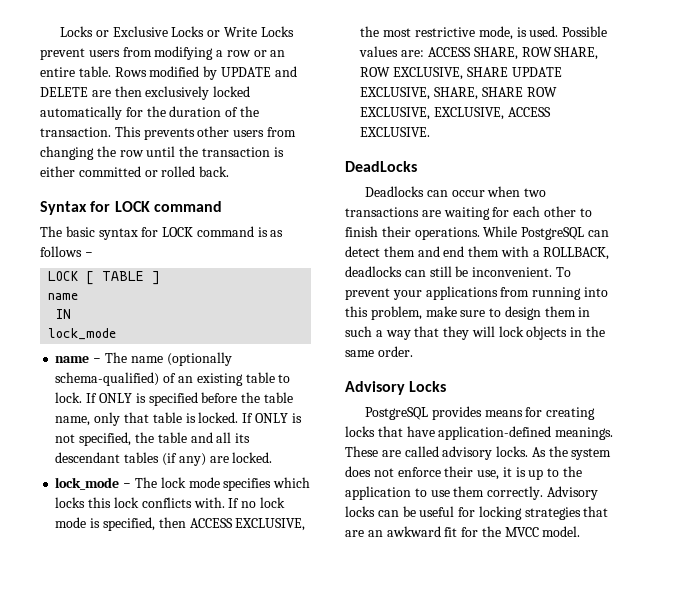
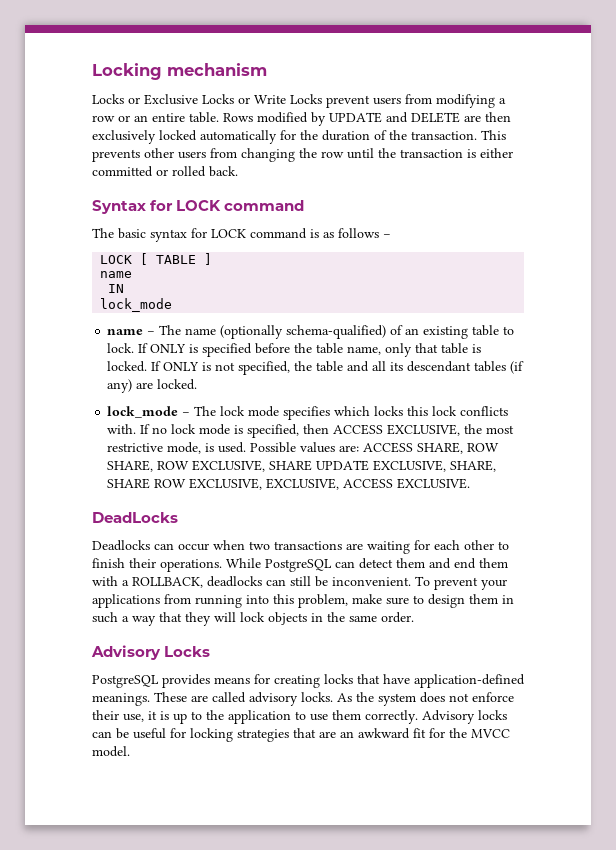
+ Locking mechanism

